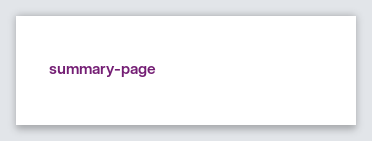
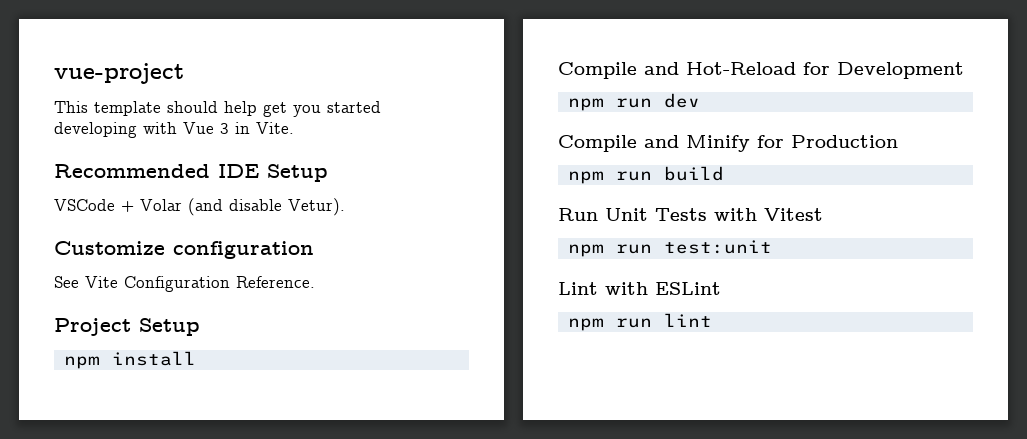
- summary-page
+ vue-project
+ This template should help get you started developing with Vue 3 in Vite.
+ Recommended IDE Setup
+ VSCode + Volar (and disable Vetur).
+ Customize configuration
+ See Vite Configuration Reference.
+ Project Setup
+ npm install
+ Compile and Hot-Reload for Development
+ npm run dev
+ Compile and Minify for Production
+ npm run build
+ Run Unit Tests with Vitest
+ npm run test:unit
+ Lint with ESLint
+ npm run lint

